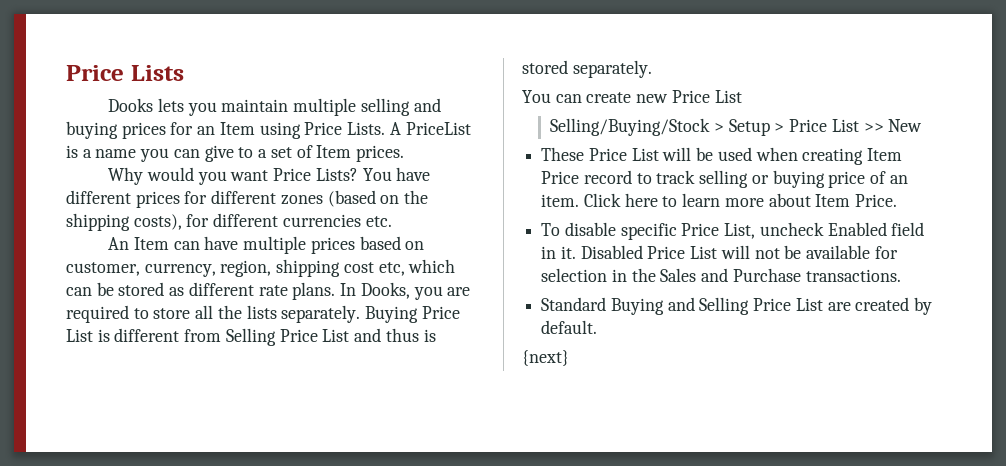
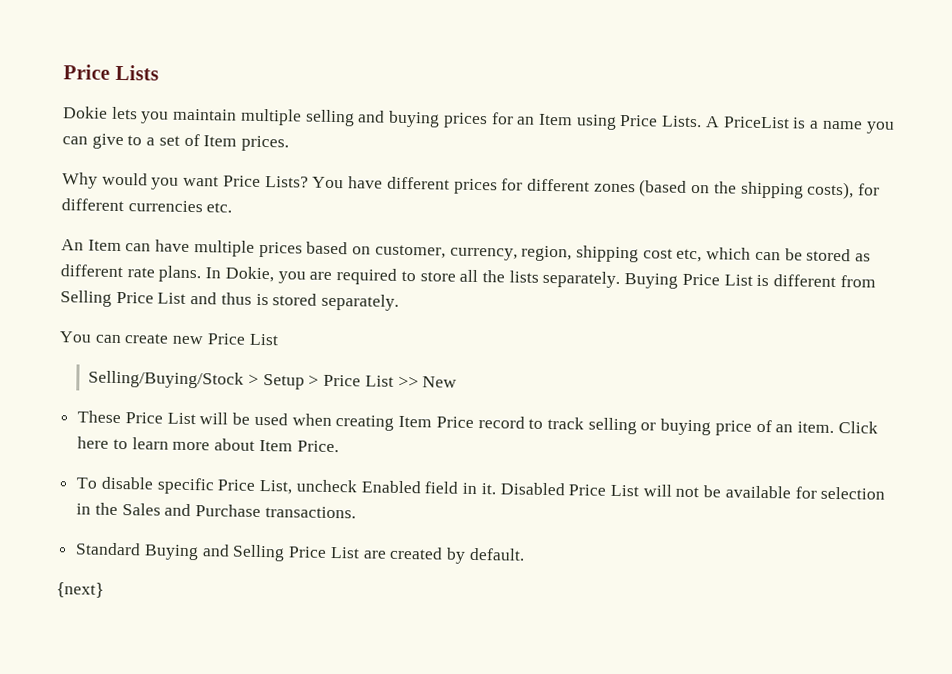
- Dooks lets you maintain multiple selling and buying prices for an Item using Price Lists.
+ Dokie lets you maintain multiple selling and buying prices for an Item using Price Lists.
- In Dooks, you are required to store all the lists separately.
+ In Dokie, you are required to store all the lists separately.

